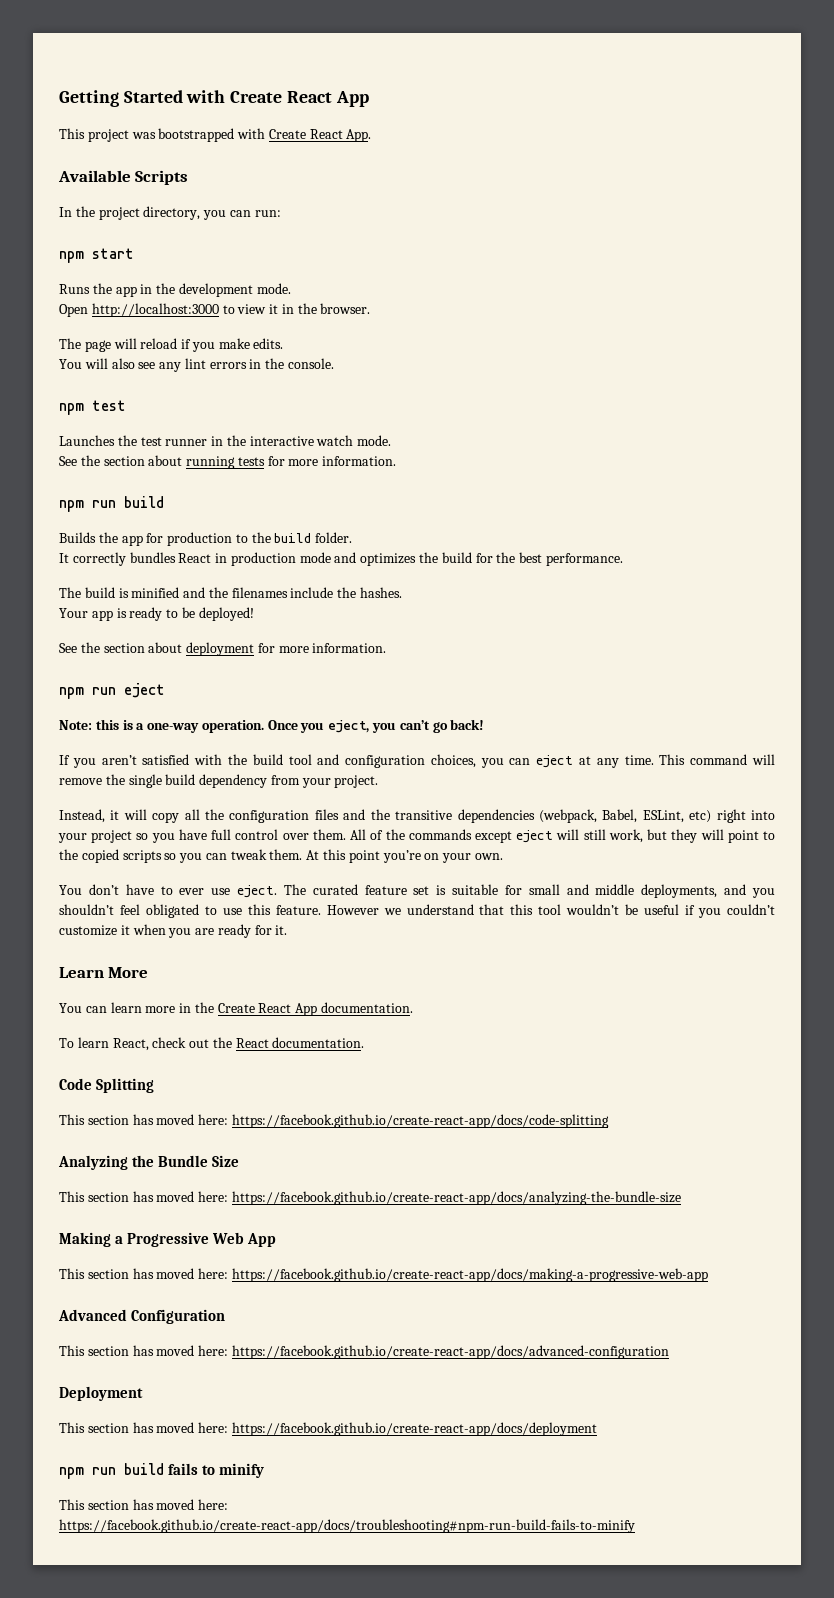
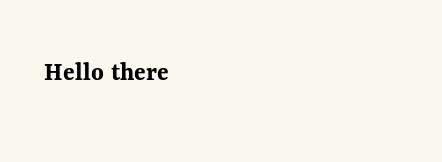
- Getting Started with Create React App
- This project was bootstrapped with Create React App.
- Available Scripts
- In the project directory, you can run:
- npm start
- Runs the app in the development mode.
- Open http://localhost:3000 to view it in the browser.
- The page will reload if you make edits.
- You will also see any lint errors in the console.
- npm test
- Launches the test runner in the interactive watch mode.
- See the section about running tests for more information.
- npm run build
- Builds the app for production to the build folder.
- It correctly bundles React in production mode and optimizes the build for the best performance.
- The build is minified and the filenames include the hashes.
- Your app is ready to be deployed!
- See the section about deployment for more information.
- npm run eject
- Note: this is a one-way operation. Once you eject, you can’t go back!
- If you aren’t satisfied with the build tool and configuration choices, you can eject at any time. This command will remove the single build dependency from your project.
- Instead, it will copy all the configuration files and the transitive dependencies (webpack, Babel, ESLint, etc) right into your project so you have full control over them. All of the commands except eject will still work, but they will point to the copied scripts so you can tweak them. At this point you’re on your own.
- You don’t have to ever use eject. The curated feature set is suitable for small and middle deployments, and you shouldn’t feel obligated to use this feature. However we understand that this tool wouldn’t be useful if you couldn’t customize it when you are ready for it.
- Learn More
- You can learn more in the Create React App documentation.
- To learn React, check out the React documentation.
- Code Splitting
- This section has moved here: https://facebook.github.io/create-react-app/docs/code-splitting
- Analyzing the Bundle Size
- This section has moved here: https://facebook.github.io/create-react-app/docs/analyzing-the-bundle-size
- Making a Progressive Web App
- This section has moved here: https://facebook.github.io/create-react-app/docs/making-a-progressive-web-app
- Advanced Configuration
- This section has moved here: https://facebook.github.io/create-react-app/docs/advanced-configuration
- Deployment
- This section has moved here: https://facebook.github.io/create-react-app/docs/deployment
- npm run build fails to minify
- This section has moved here: https://facebook.github.io/create-react-app/docs/troubleshooting#npm-run-build-fails-to-minify
+ Hello there

